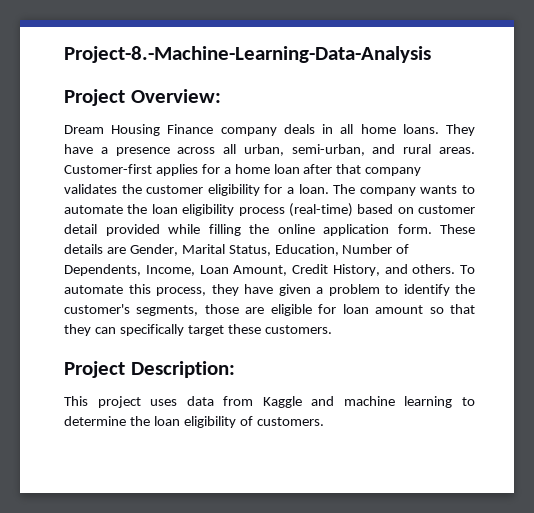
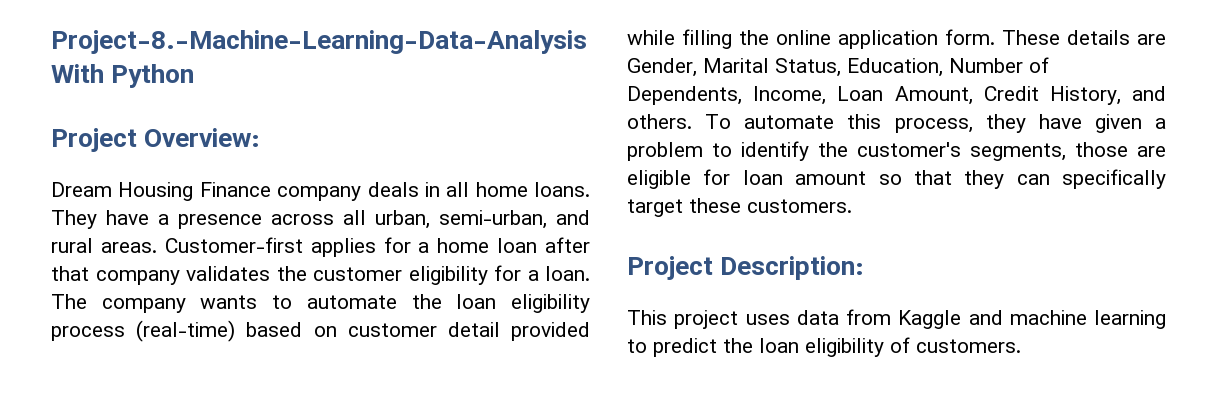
- Project-8.-Machine-Learning-Data-Analysis
+ Project-8.-Machine-Learning-Data-Analysis With Python
- This project uses data from Kaggle and machine learning to determine the loan eligibility of customers.
+ This project uses data from Kaggle and machine learning to predict the loan eligibility of customers.

